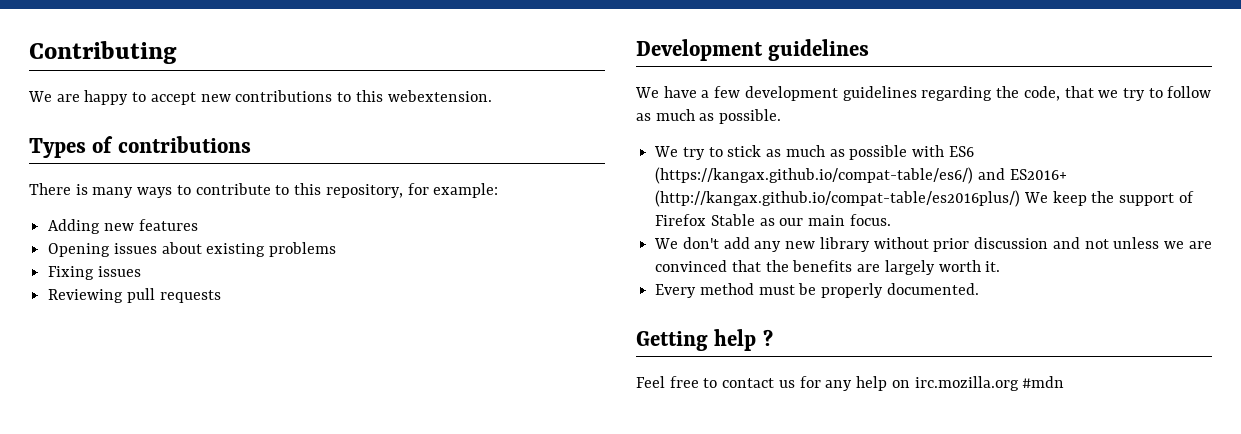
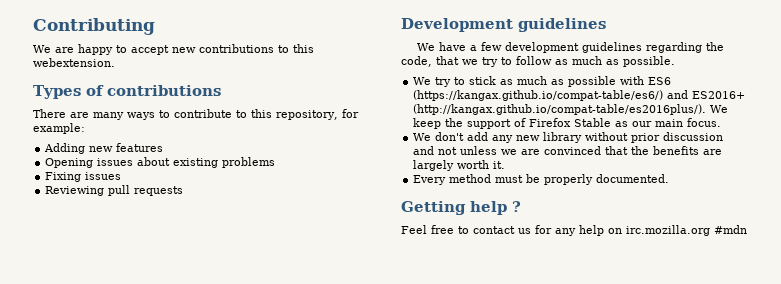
- There is many ways to contribute to this repository, for example:
+ There are many ways to contribute to this repository, for example:
- We try to stick as much as possible with ES6 (https://kangax.github.io/compat-table/es6/) and ES2016+ (http://kangax.github.io/compat-table/es2016plus/) We keep the support of Firefox Stable as our main focus.
+ We try to stick as much as possible with ES6 (https://kangax.github.io/compat-table/es6/) and ES2016+ (http://kangax.github.io/compat-table/es2016plus/). We keep the support of Firefox Stable as our main focus.

